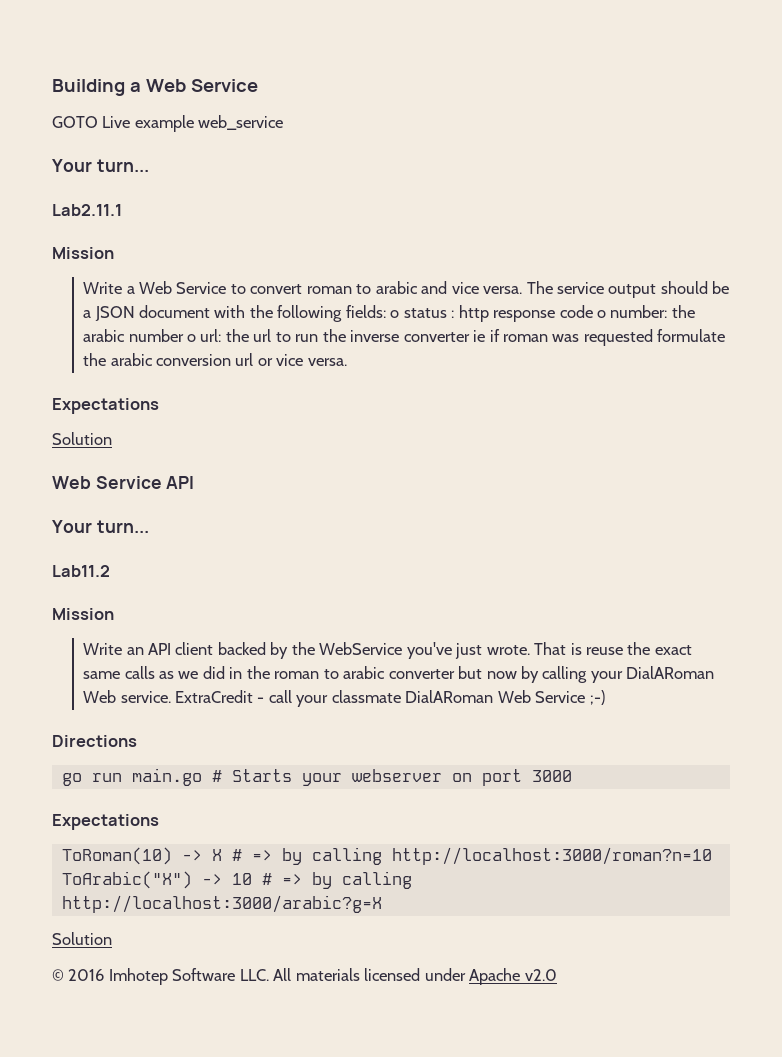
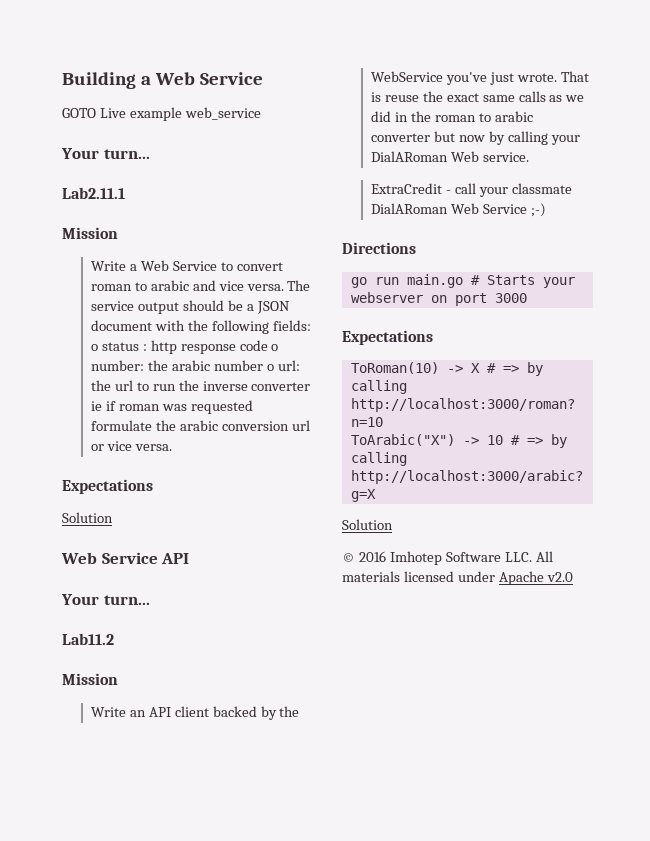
- That is reuse the exact same calls as we did in the roman to arabic converter but now by calling your DialARoman Web service. ExtraCredit - call your classmate DialARoman Web Service ;-)
+ That is reuse the exact same calls as we did in the roman to arabic converter but now by calling your DialARoman Web service.
+ ExtraCredit - call your classmate DialARoman Web Service ;-)

